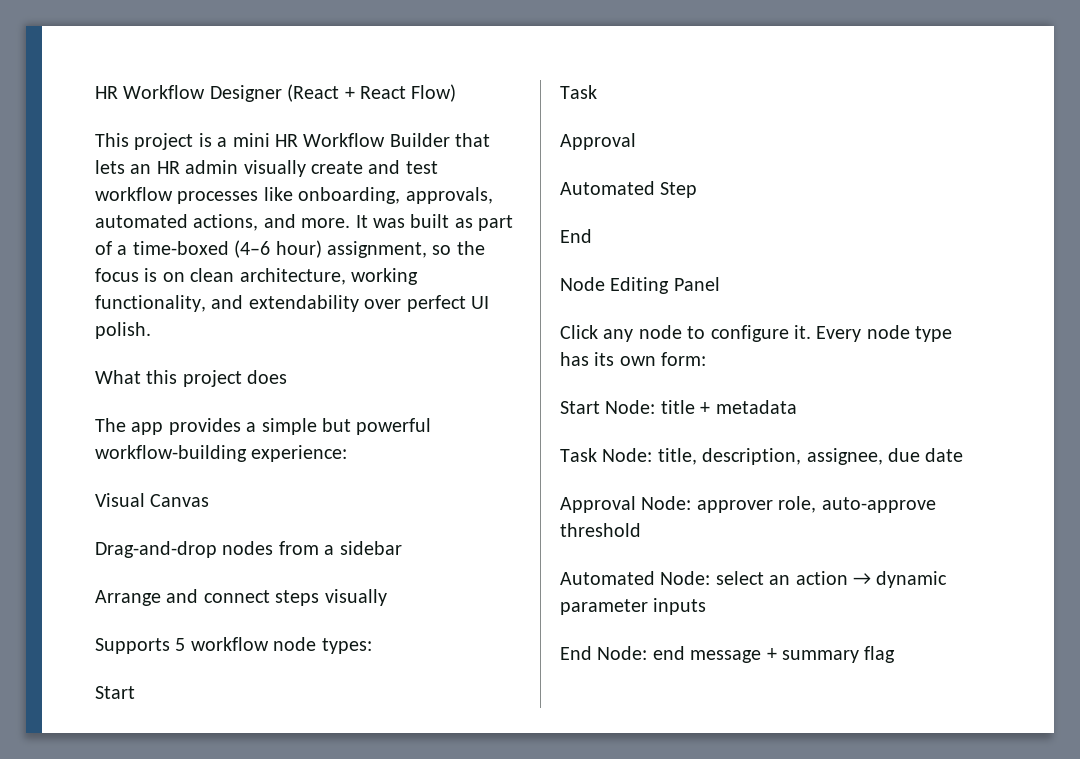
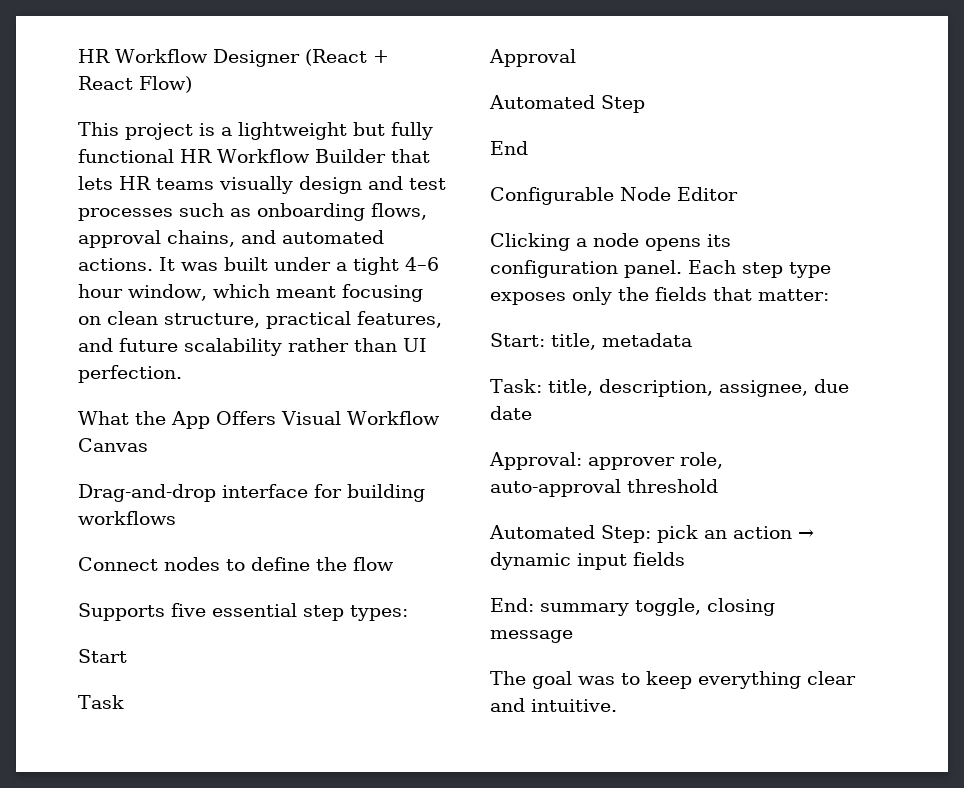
- This project is a mini HR Workflow Builder that lets an HR admin visually create and test workflow processes like onboarding, approvals, automated actions, and more. It was built as part of a time-boxed (4–6 hour) assignment, so the focus is on clean architecture, working functionality, and extendability over perfect UI polish.
- What this project does
- The app provides a simple but powerful workflow-building experience:
- Visual Canvas
- Drag-and-drop nodes from a sidebar
- Arrange and connect steps visually
- Supports 5 workflow node types:
+ This project is a lightweight but fully functional HR Workflow Builder that lets HR teams visually design and test processes such as onboarding flows, approval chains, and automated actions. It was built under a tight 4–6 hour window, which meant focusing on clean structure, practical features, and future scalability rather than UI perfection.
+ What the App Offers Visual Workflow Canvas
+ Drag-and-drop interface for building workflows
+ Connect nodes to define the flow
+ Supports five essential step types:
- Node Editing Panel
- Click any node to configure it. Every node type has its own form:
- Start Node: title + metadata
+ Configurable Node Editor
+ Clicking a node opens its configuration panel. Each step type exposes only the fields that matter:
+ Start: title, metadata
- Task Node: title, description, assignee, due date
+ Task: title, description, assignee, due date
- Approval Node: approver role, auto-approve threshold
+ Approval: approver role, auto-approval threshold
- Automated Node: select an action → dynamic parameter inputs
- End Node: end message + summary flag
+ Automated Step: pick an action → dynamic input fields
+ End: summary toggle, closing message
+ The goal was to keep everything clear and intuitive.

